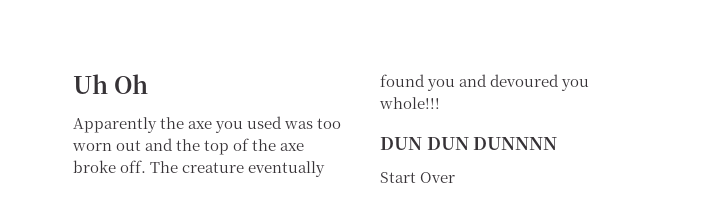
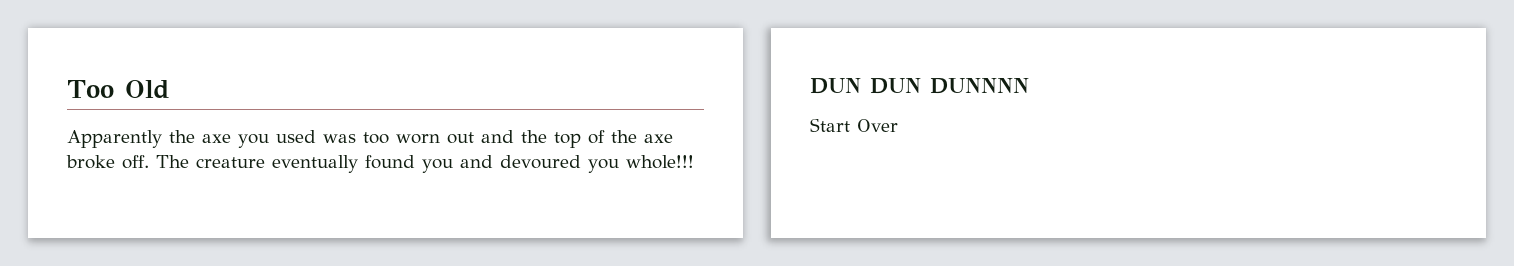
- Uh Oh
+ Too Old

